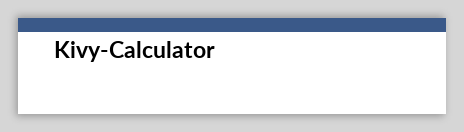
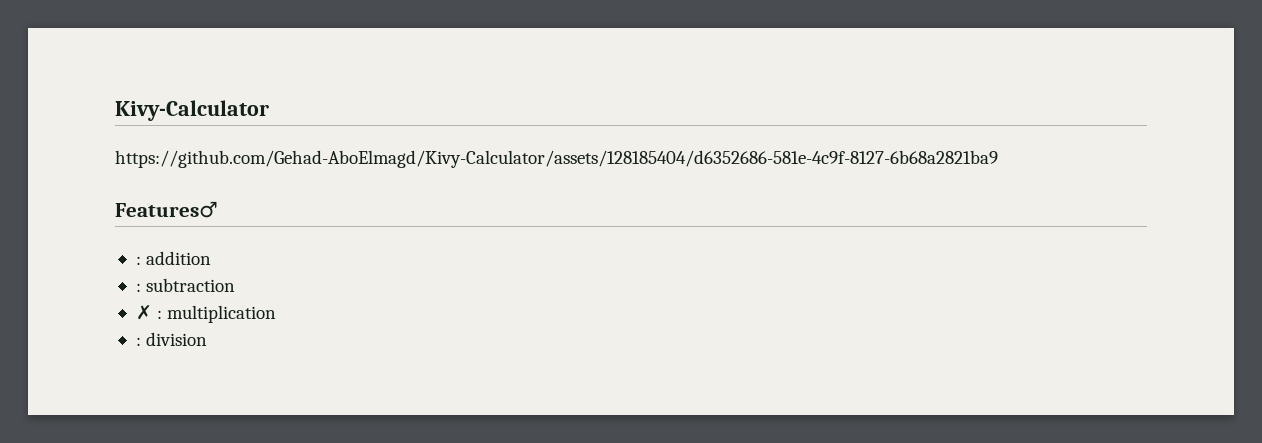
+ https://github.com/Gehad-AboElmagd/Kivy-Calculator/assets/128185404/d6352686-581e-4c9f-8127-6b68a2821ba9
+ Features♂
+ : addition
+ : subtraction
+ ✗ : multiplication
+ : division

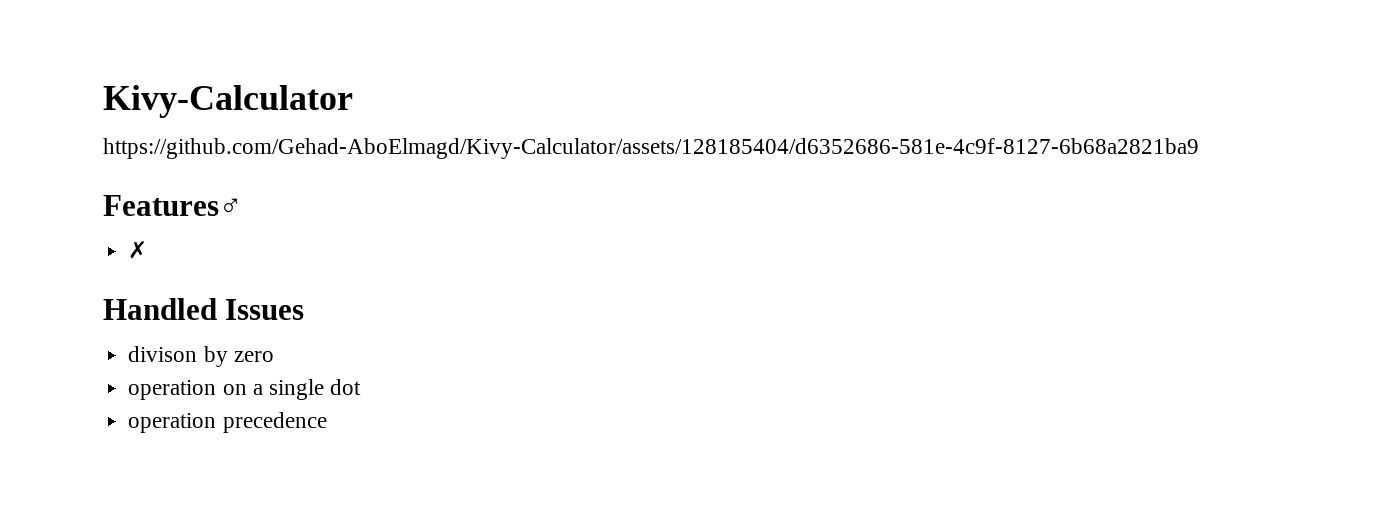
- : addition
- : subtraction
- ✗ : multiplication
- : division
+ ✗
+ Handled Issues
+ divison by zero
+ operation on a single dot
+ operation precedence

